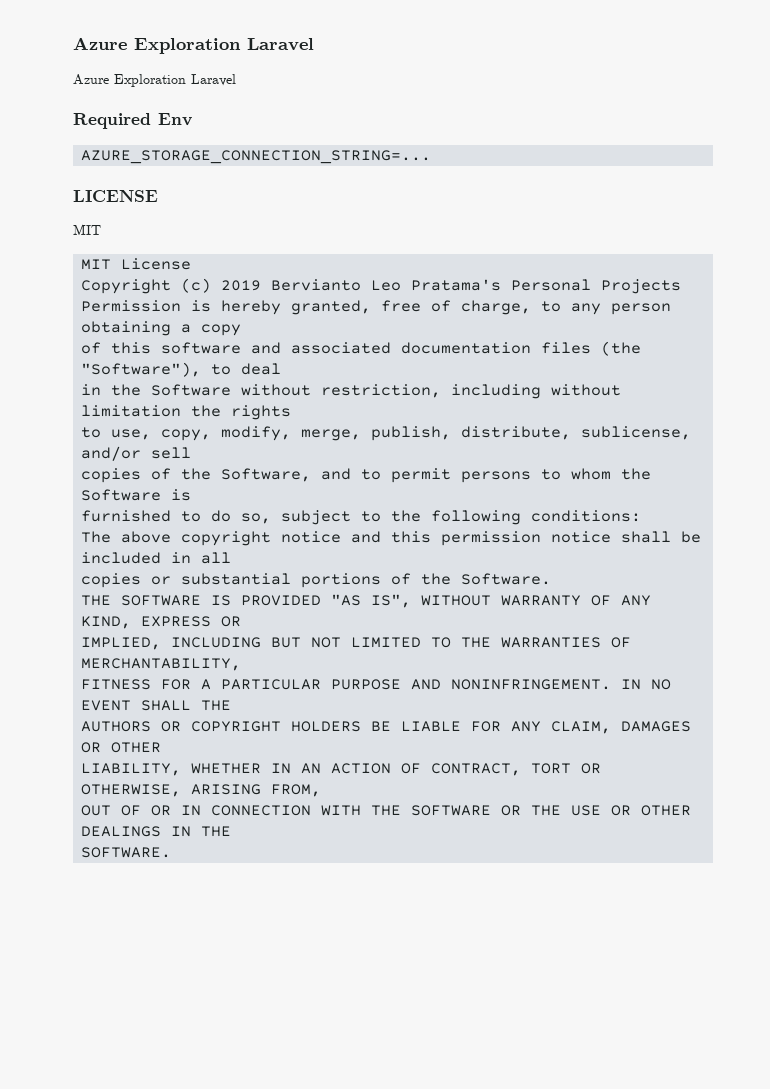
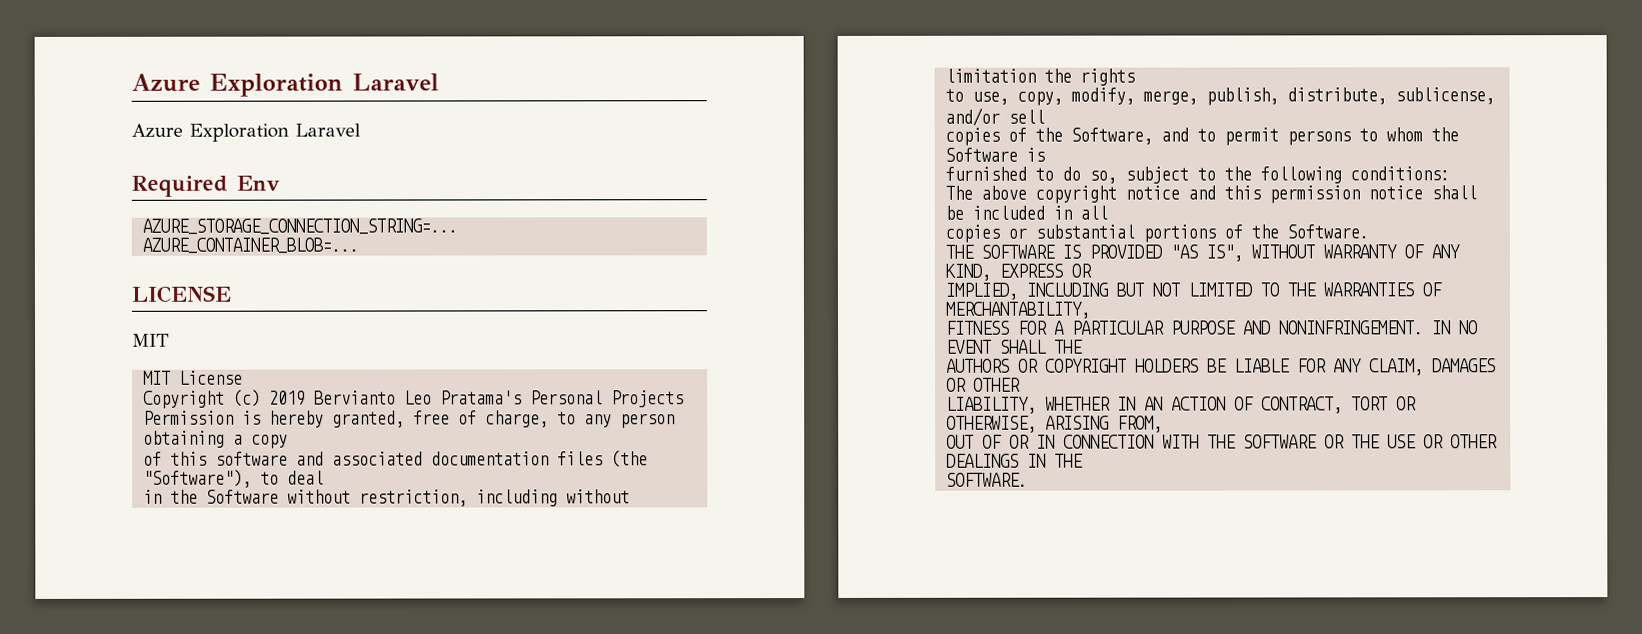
+ AZURE_CONTAINER_BLOB=...

